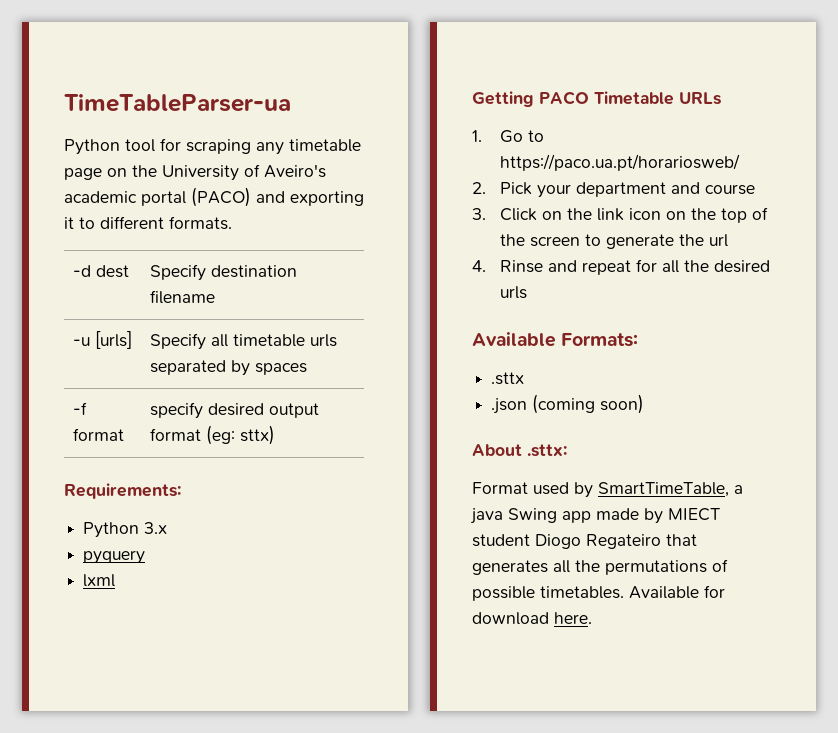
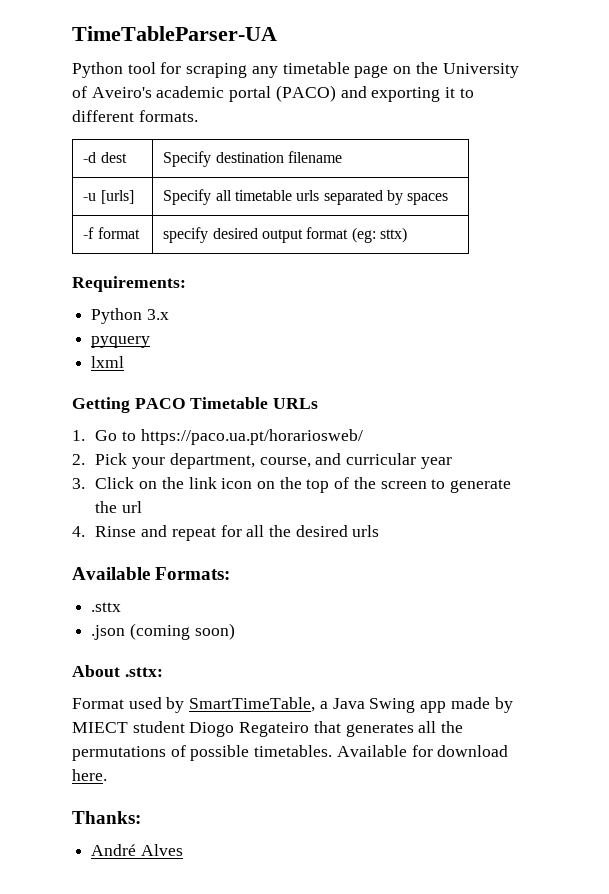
- TimeTableParser-ua
+ TimeTableParser-UA
- 2. Pick your department and course
+ 2. Pick your department, course, and curricular year
- Format used by SmartTimeTable, a java Swing app made by MIECT student Diogo Regateiro that generates all the permutations of possible timetables.
+ Format used by SmartTimeTable, a Java Swing app made by MIECT student Diogo Regateiro that generates all the permutations of possible timetables.
+ Thanks:
+ André Alves

